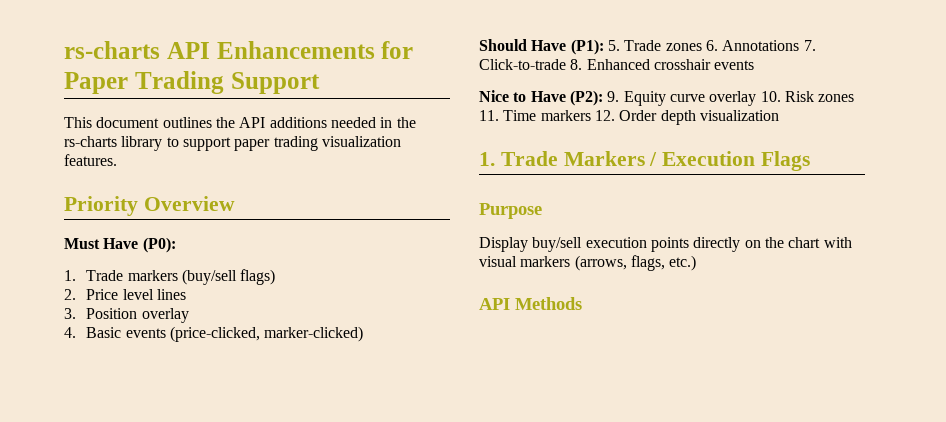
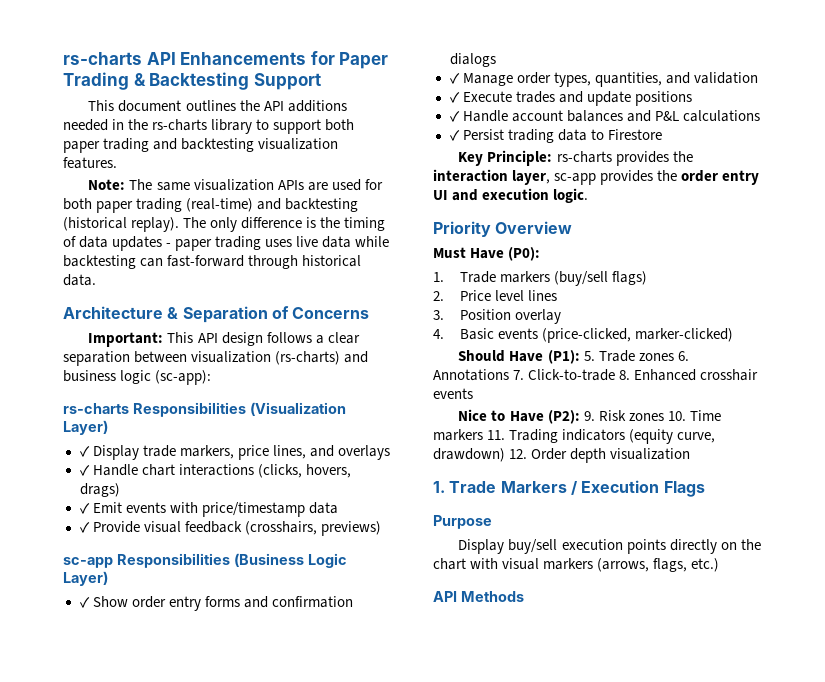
- rs-charts API Enhancements for Paper Trading Support
+ rs-charts API Enhancements for Paper Trading & Backtesting Support
- This document outlines the API additions needed in the rs-charts library to support paper trading visualization features.
+ This document outlines the API additions needed in the rs-charts library to support both paper trading and backtesting visualization features.
+ Note: The same visualization APIs are used for both paper trading (real-time) and backtesting (historical replay). The only difference is the timing of data updates - paper trading uses live data while backtesting can fast-forward through historical data.
+ Architecture & Separation of Concerns
+ Important: This API design follows a clear separation between visualization (rs-charts) and business logic (sc-app):
+ rs-charts Responsibilities (Visualization Layer)
+ ✓ Display trade markers, price lines, and overlays
+ ✓ Handle chart interactions (clicks, hovers, drags)
+ ✓ Emit events with price/timestamp data
+ ✓ Provide visual feedback (crosshairs, previews)
+ sc-app Responsibilities (Business Logic Layer)
+ ✓ Show order entry forms and confirmation dialogs
+ ✓ Manage order types, quantities, and validation
+ ✓ Execute trades and update positions
+ ✓ Handle account balances and P&L calculations
+ ✓ Persist trading data to Firestore
+ Key Principle: rs-charts provides the interaction layer, sc-app provides the order entry UI and execution logic.
- Nice to Have (P2): 9. Equity curve overlay 10. Risk zones 11. Time markers 12. Order depth visualization
+ Nice to Have (P2): 9. Risk zones 10. Time markers 11. Trading indicators (equity curve, drawdown) 12. Order depth visualization

